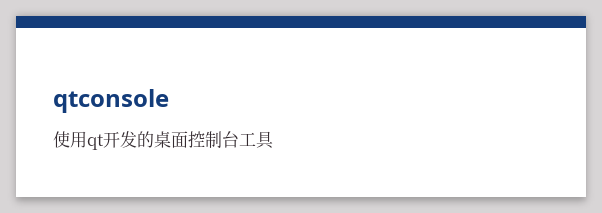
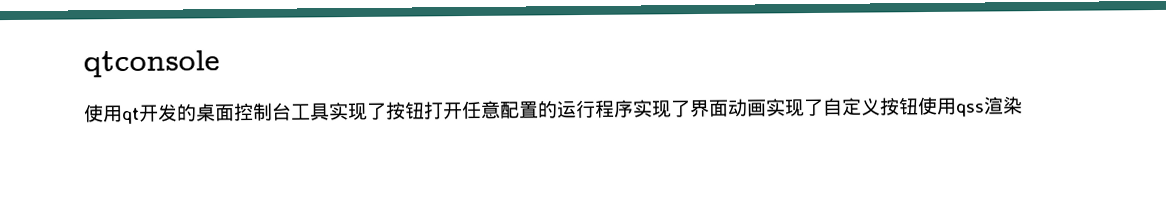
- 使用qt开发的桌面控制台工具
+ 使用qt开发的桌面控制台工具实现了按钮打开任意配置的运行程序实现了界面动画实现了自定义按钮使用qss渲染

